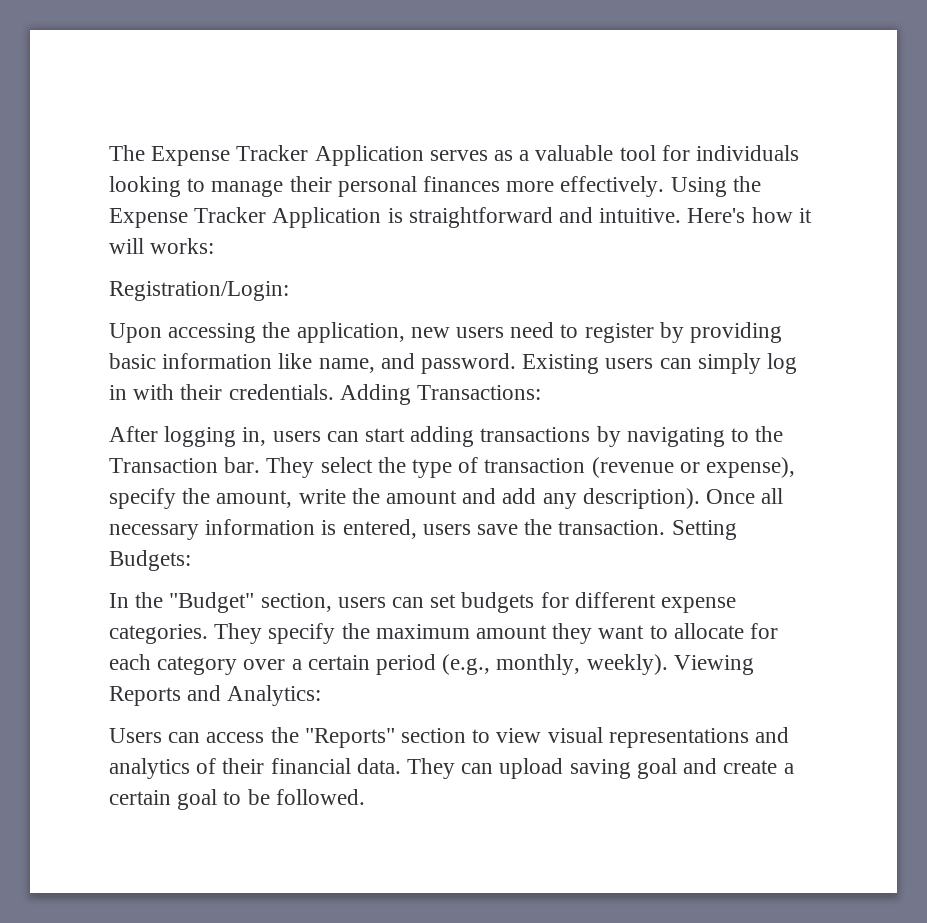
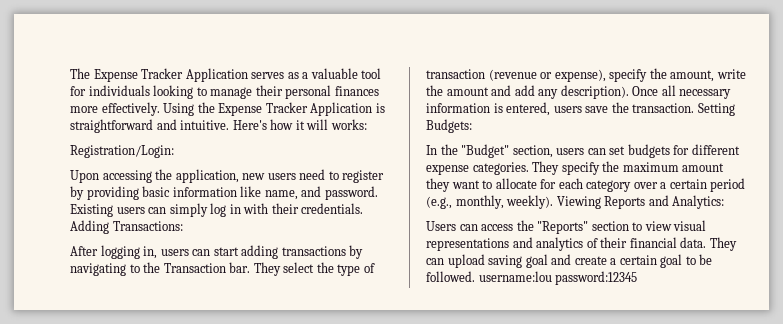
- They can upload saving goal and create a certain goal to be followed.
+ They can upload saving goal and create a certain goal to be followed. username:lou password:12345

